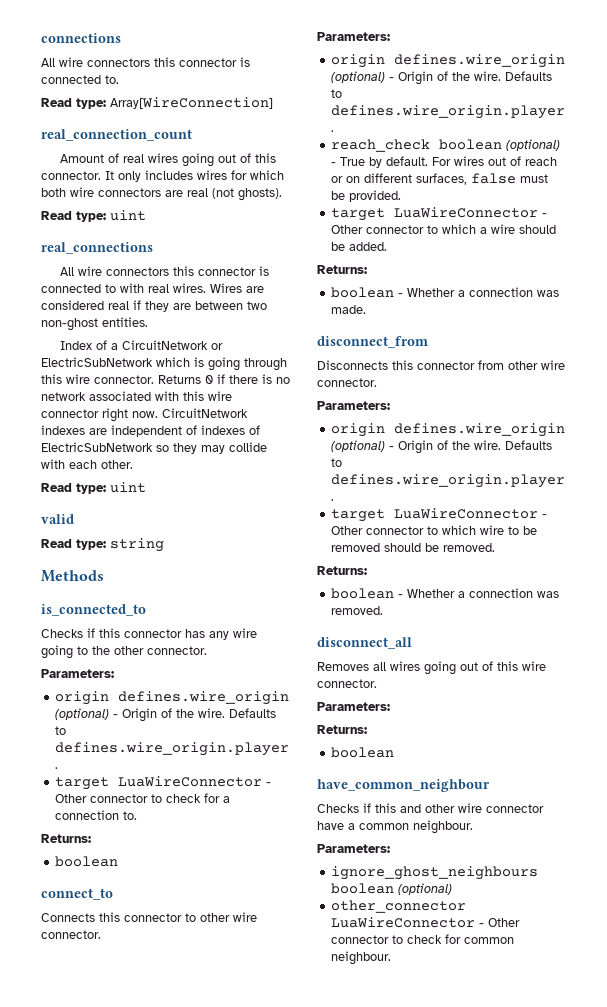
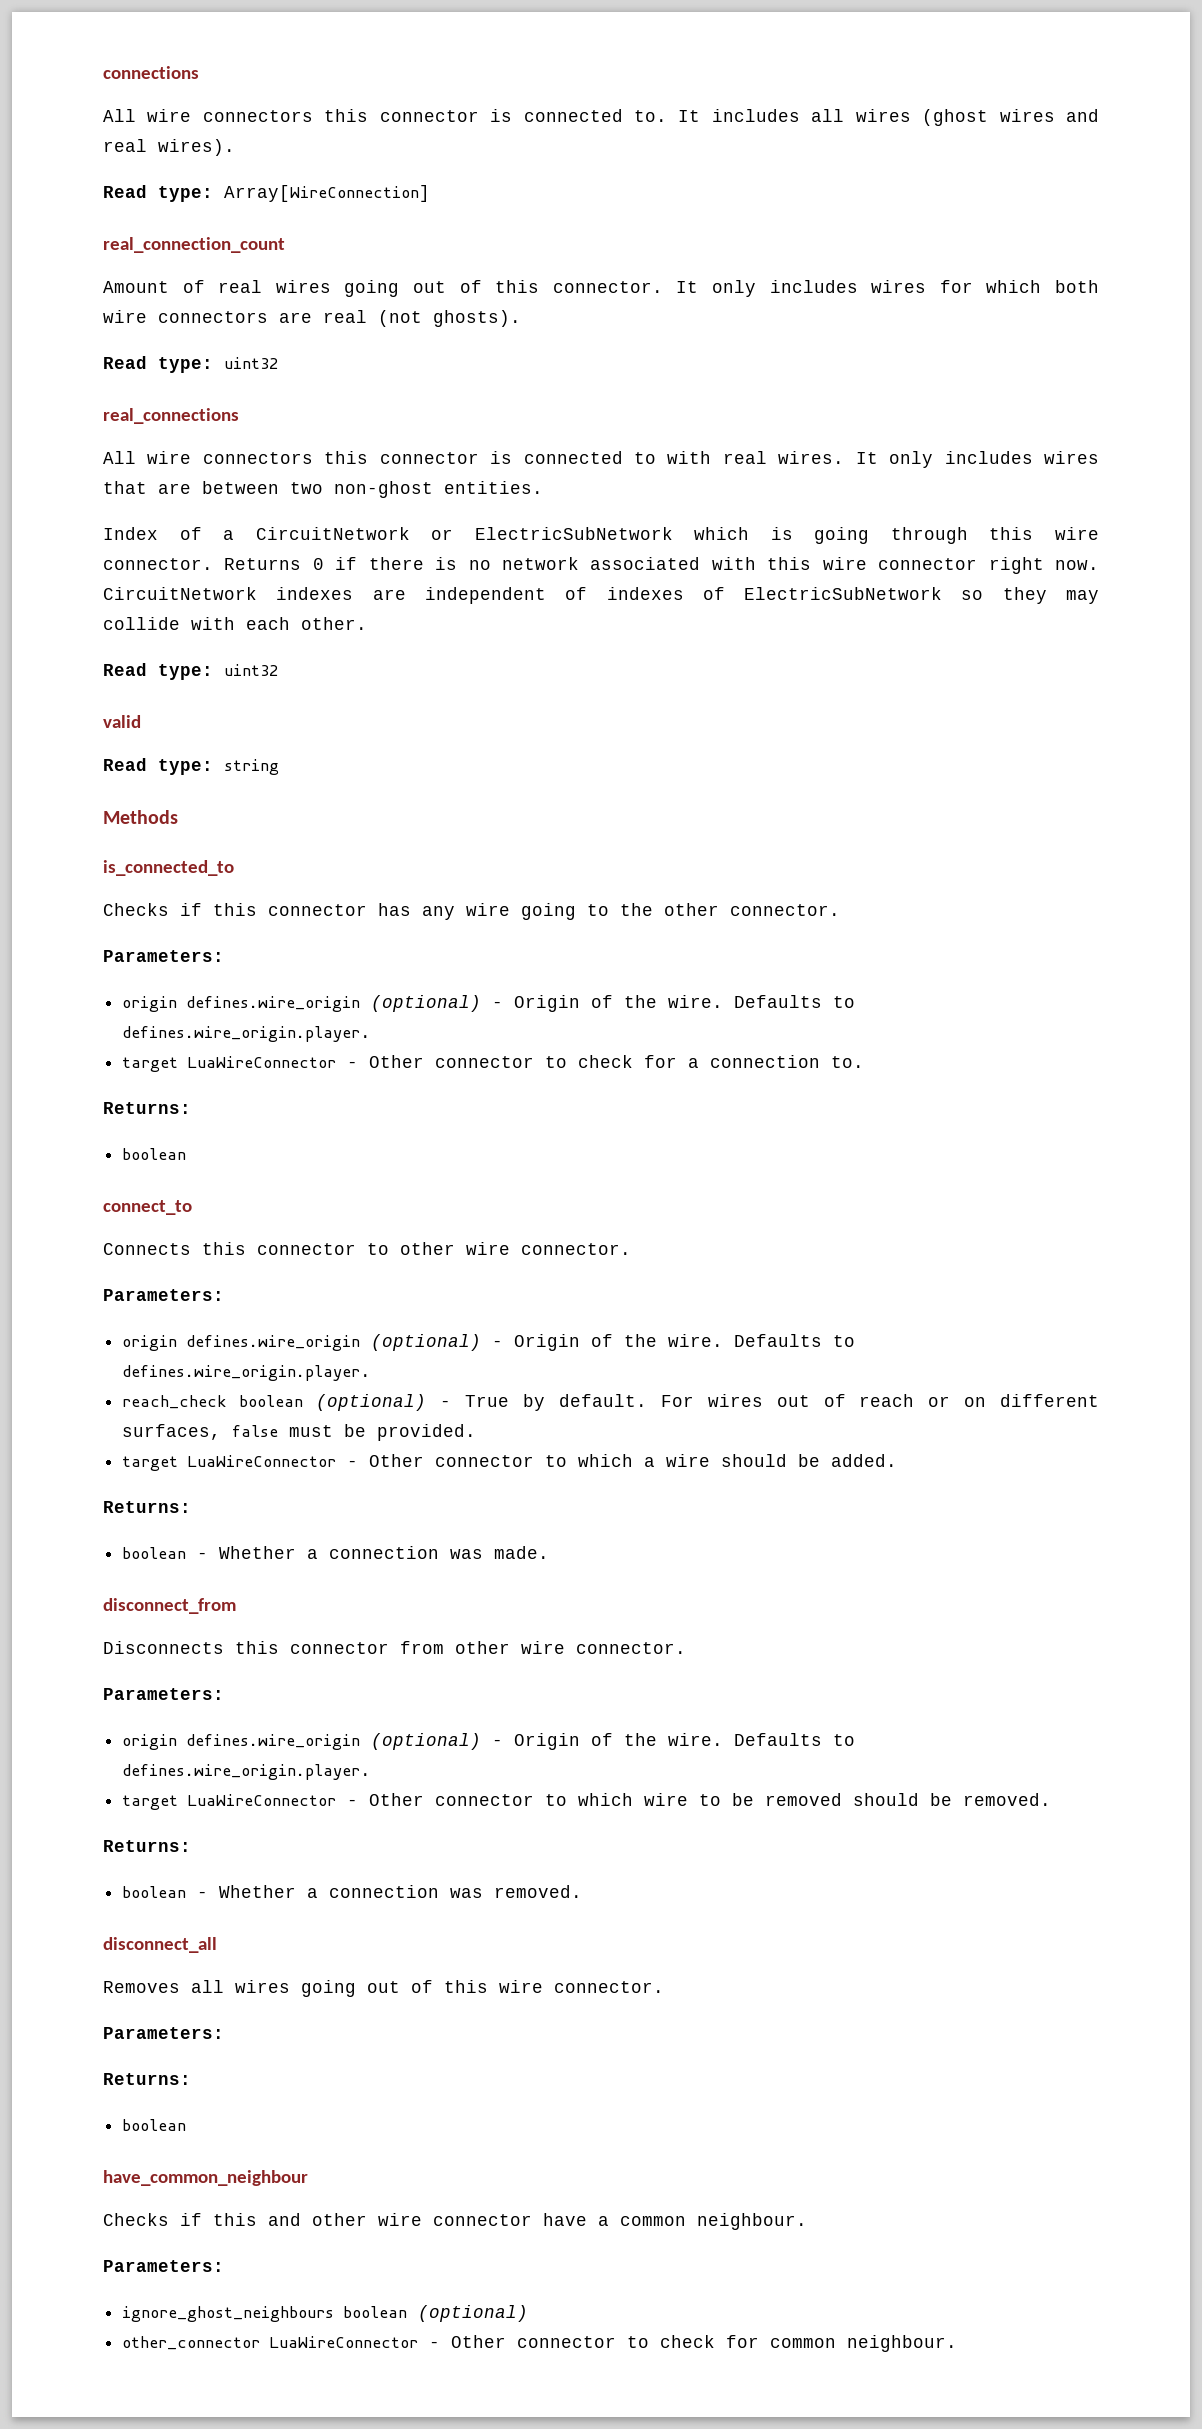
+ It includes all wires (ghost wires and real wires).
  It only includes wires for which both wire connectors are real (not ghosts).
- Read type: uint
+ Read type: uint32
- Wires are considered real if they are between two non-ghost entities.
+ It only includes wires that are between two non-ghost entities.
  CircuitNetwork indexes are independent of indexes of ElectricSubNetwork so they may collide with each other.
- Read type: uint
+ Read type: uint32

